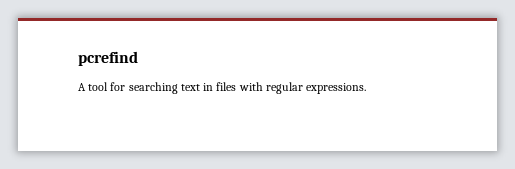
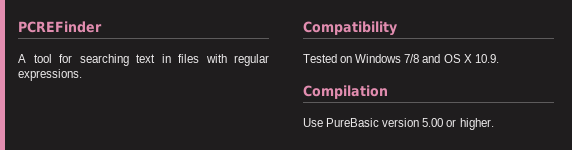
- pcrefind
+ PCREFinder
+ Compatibility
+ Tested on Windows 7/8 and OS X 10.9.
+ Compilation
+ Use PureBasic version 5.00 or higher.

